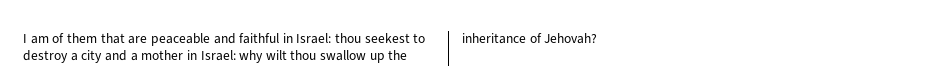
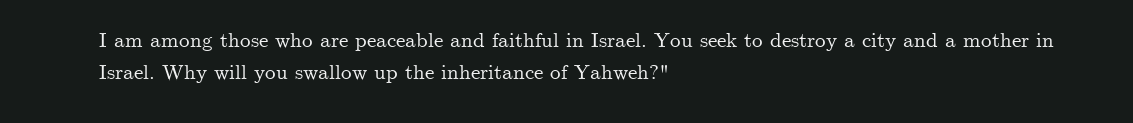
- I am of them that are peaceable and faithful in Israel: thou seekest to destroy a city and a mother in Israel: why wilt thou swallow up the inheritance of Jehovah?
+ I am among those who are peaceable and faithful in Israel. You seek to destroy a city and a mother in Israel. Why will you swallow up the inheritance of Yahweh?"

